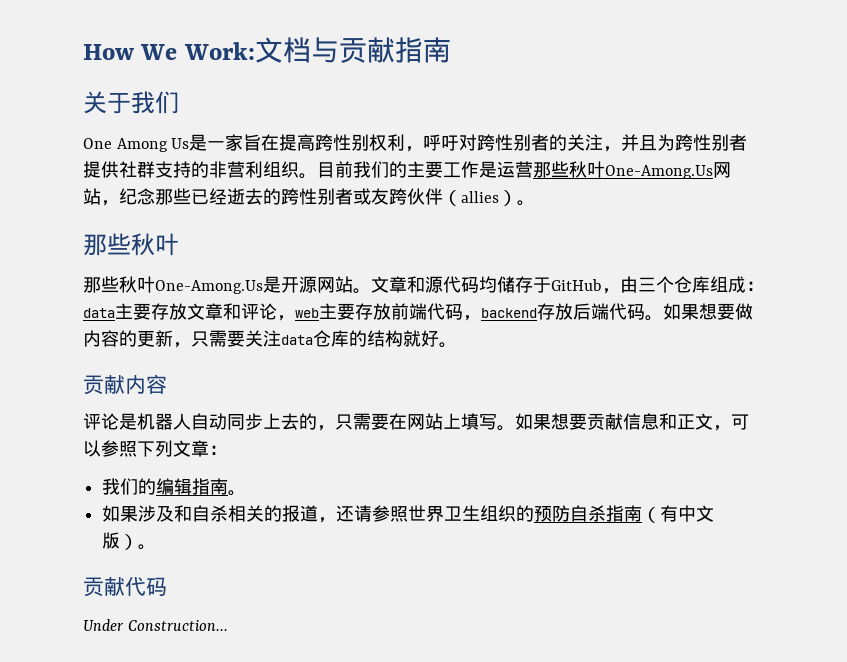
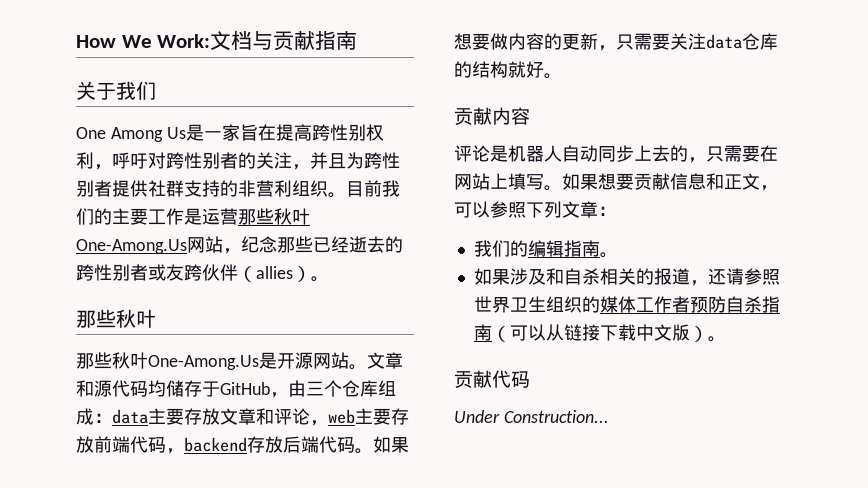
- 如果涉及和自杀相关的报道，还请参照世界卫生组织的预防自杀指南（有中文版）。
+ 如果涉及和自杀相关的报道，还请参照世界卫生组织的媒体工作者预防自杀指南（可以从链接下载中文版）。

